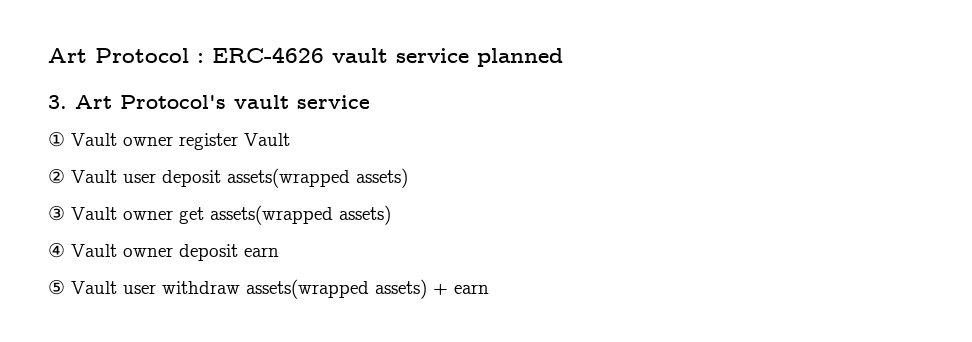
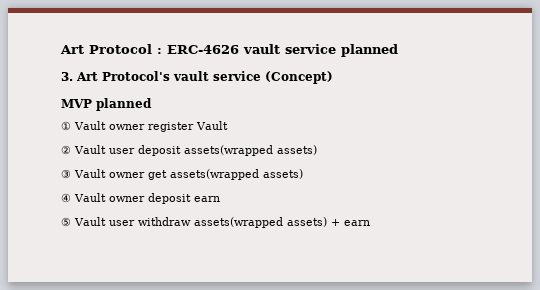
- 3. Art Protocol's vault service
+ 3. Art Protocol's vault service (Concept)
+ MVP planned

